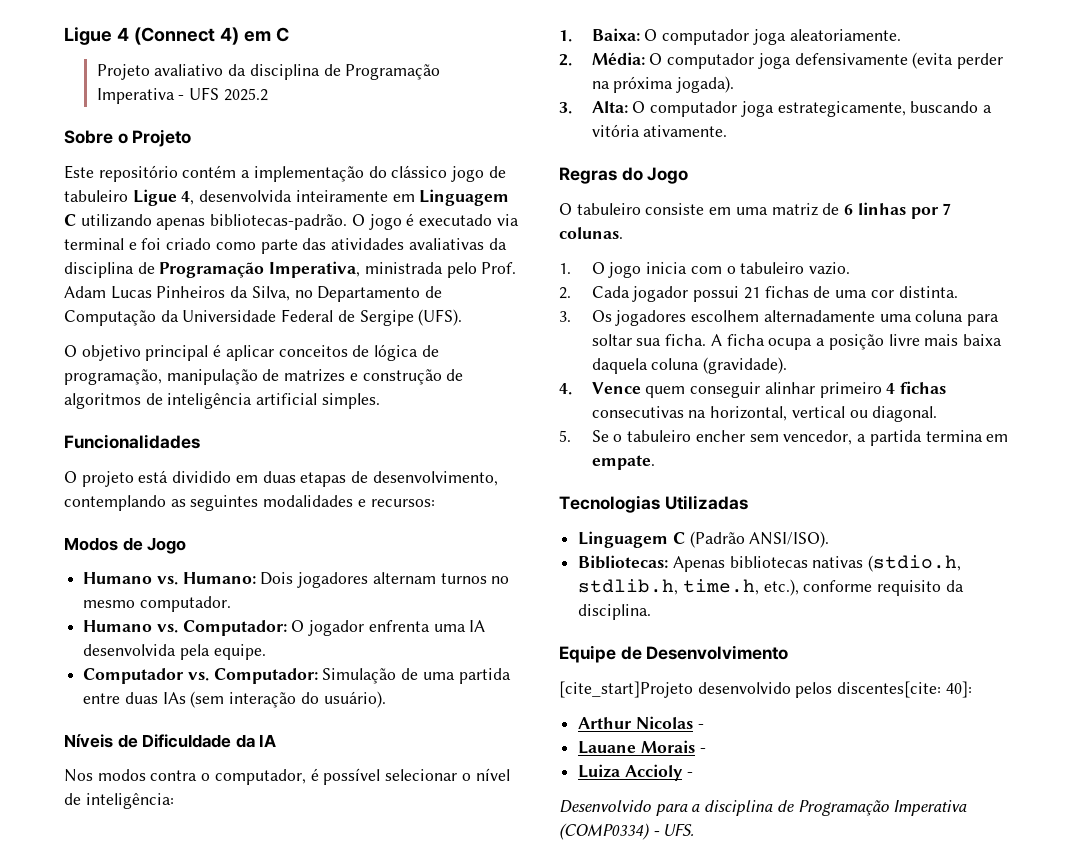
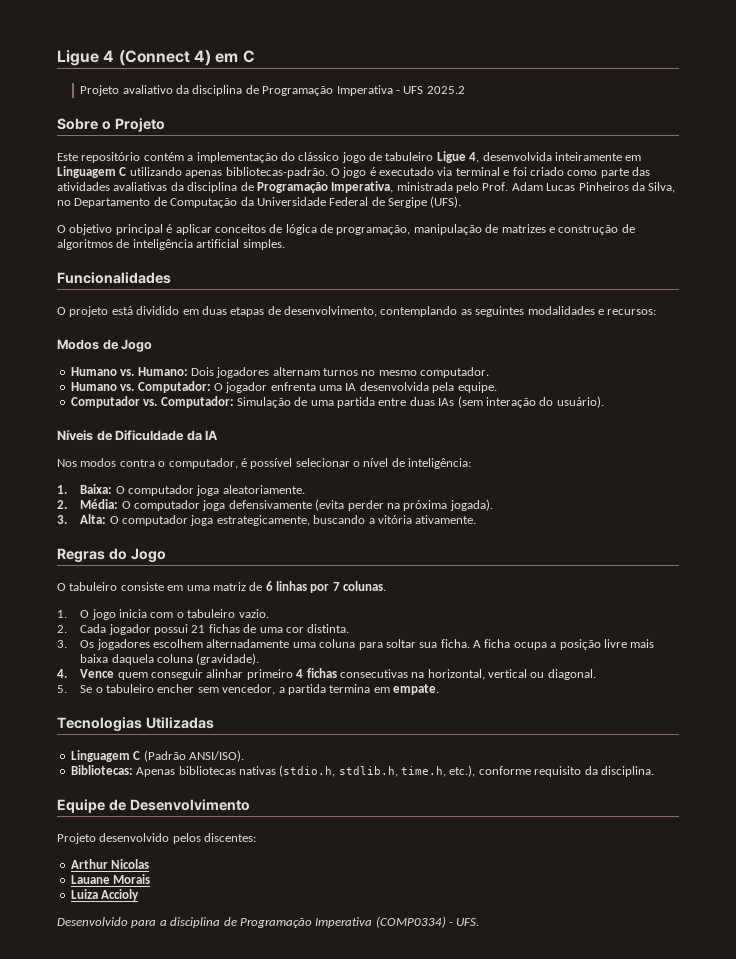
- [cite_start]Projeto desenvolvido pelos discentes[cite: 40]:
+ Projeto desenvolvido pelos discentes:
- Arthur Nicolas -
+ Arthur Nicolas
- Lauane Morais -
+ Lauane Morais
- Luiza Accioly -
+ Luiza Accioly

